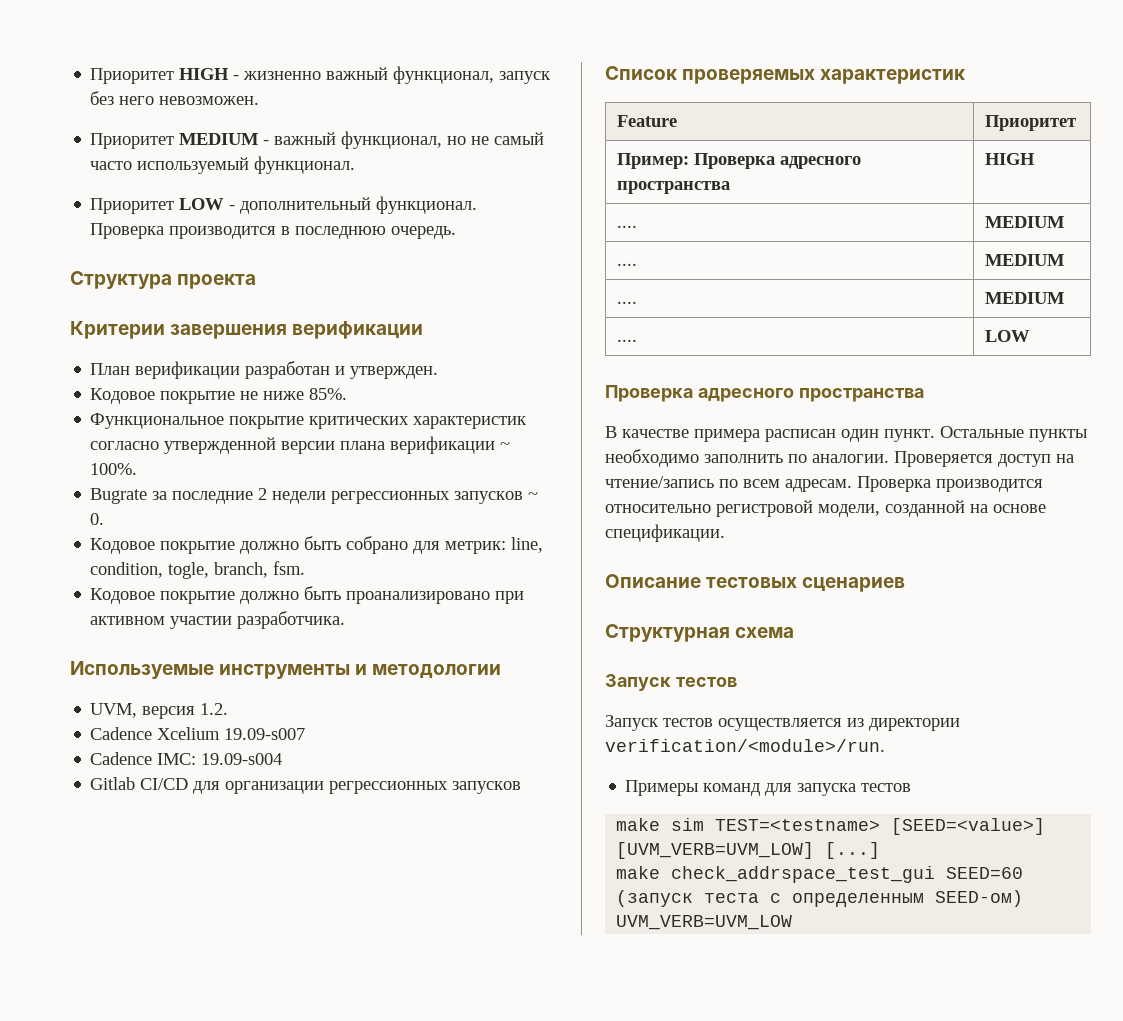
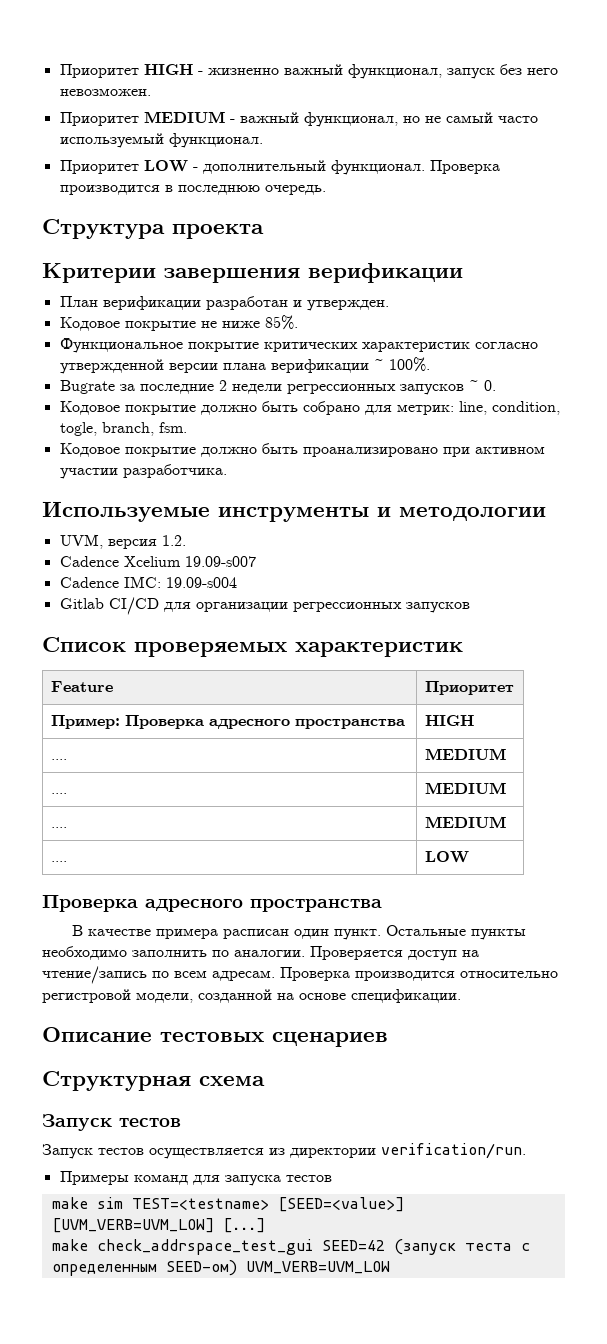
- Запуск тестов осуществляется из директории verification/<module>/run.
+ Запуск тестов осуществляется из директории verification/run.
- make check_addrspace_test_gui SEED=60 (запуск теста с определенным SEED-ом) UVM_VERB=UVM_LOW
+ make check_addrspace_test_gui SEED=42 (запуск теста с определенным SEED-ом) UVM_VERB=UVM_LOW

